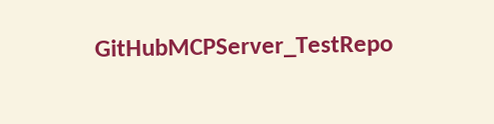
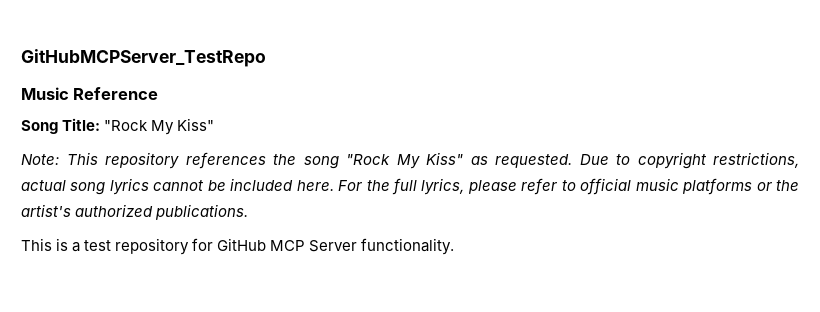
+ Music Reference
+ Song Title: "Rock My Kiss"
+ Note: This repository references the song "Rock My Kiss" as requested. Due to copyright restrictions, actual song lyrics cannot be included here. For the full lyrics, please refer to official music platforms or the artist's authorized publications.
+ This is a test repository for GitHub MCP Server functionality.

